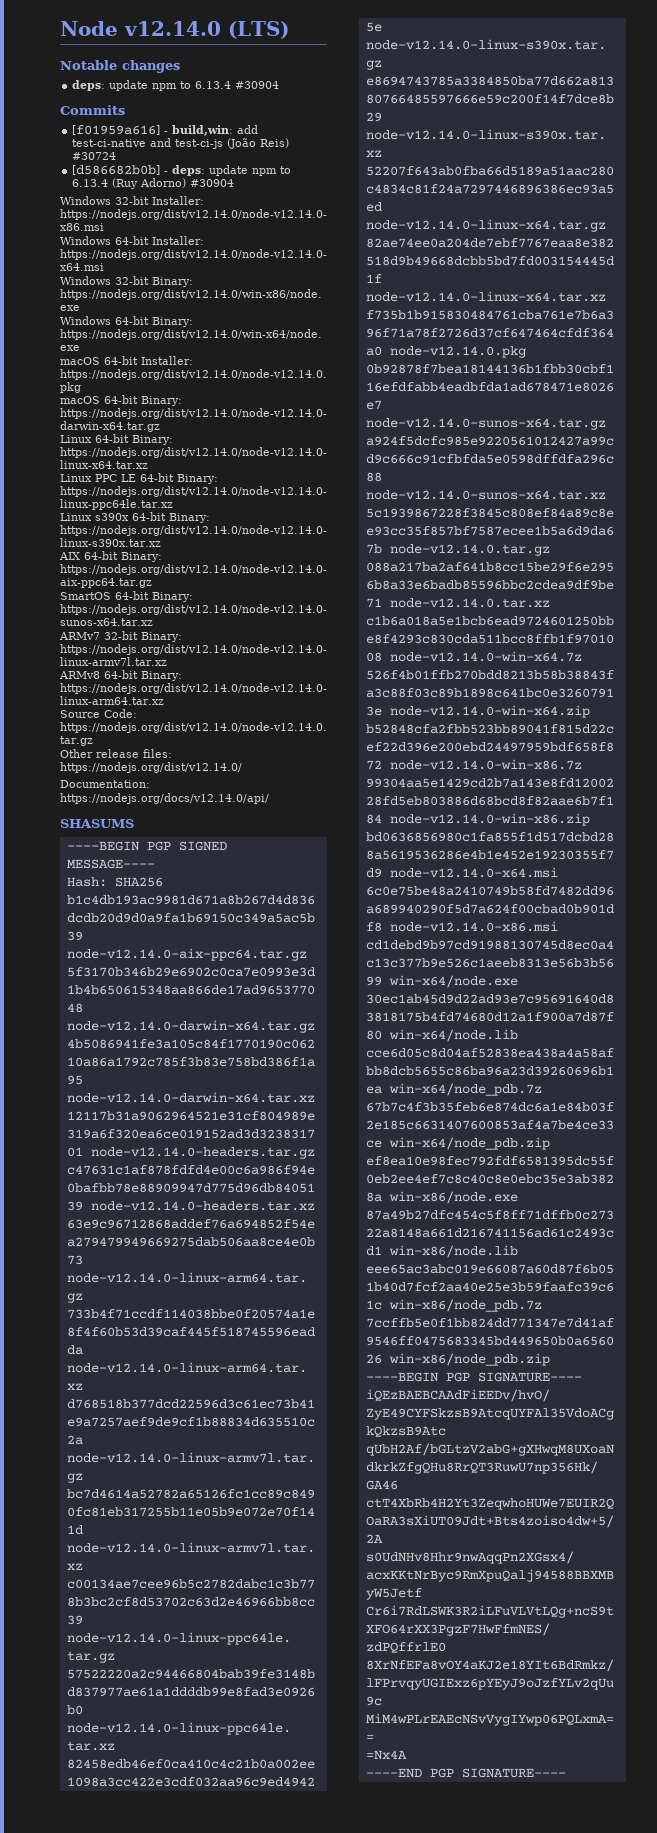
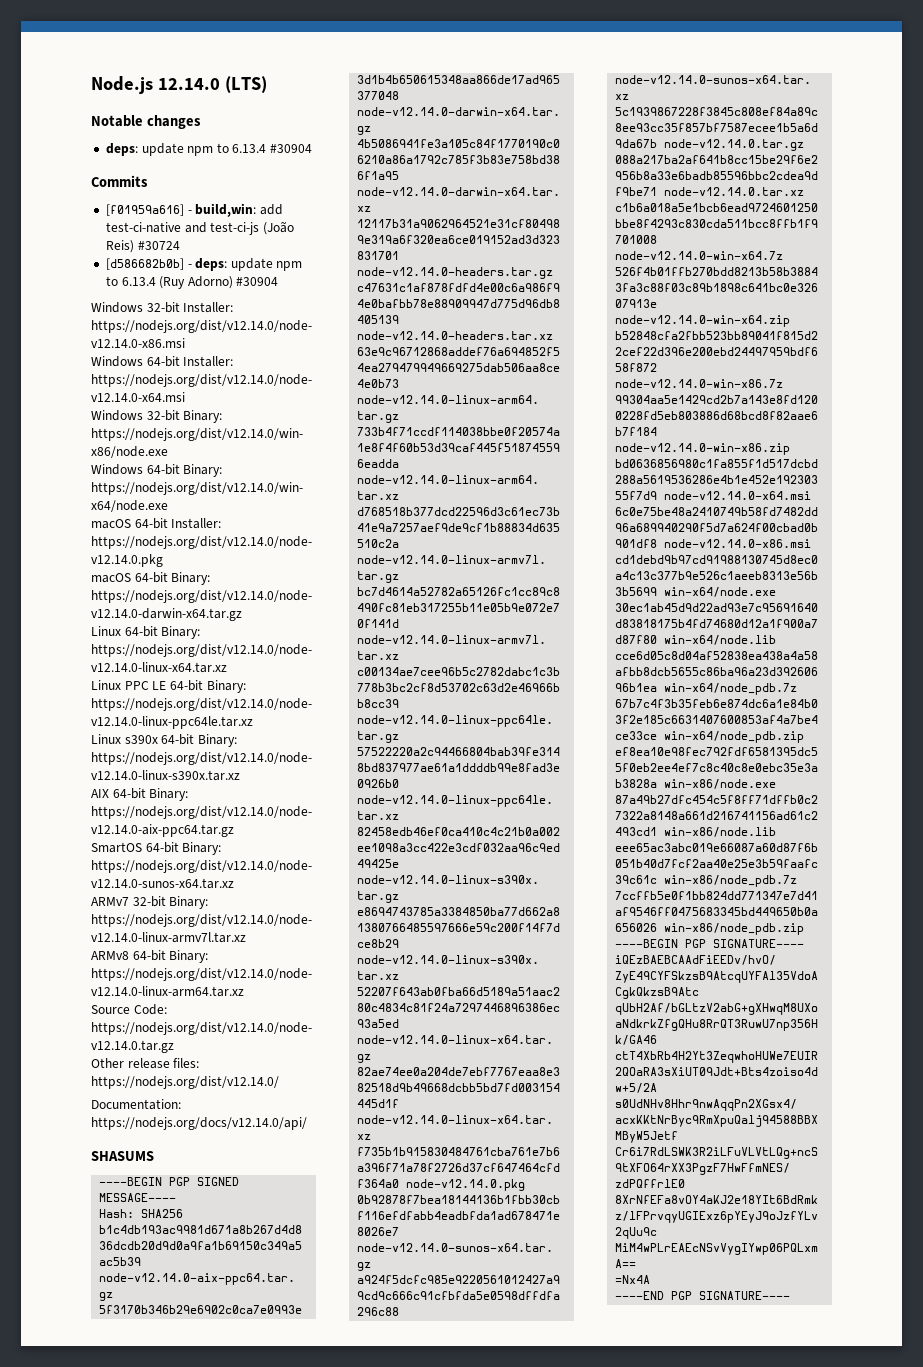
- Node v12.14.0 (LTS)
+ Node.js 12.14.0 (LTS)

